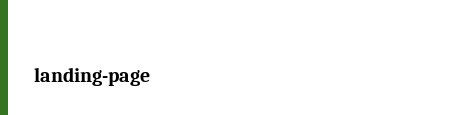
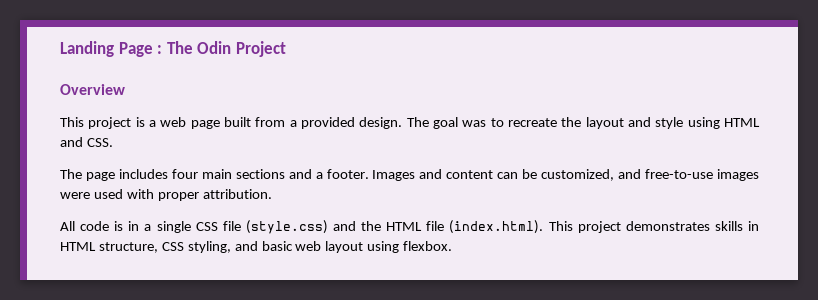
- landing-page
+ Landing Page : The Odin Project
+ Overview
+ This project is a web page built from a provided design. The goal was to recreate the layout and style using HTML and CSS.
+ The page includes four main sections and a footer. Images and content can be customized, and free-to-use images were used with proper attribution.
+ All code is in a single CSS file (style.css) and the HTML file (index.html). This project demonstrates skills in HTML structure, CSS styling, and basic web layout using flexbox.

